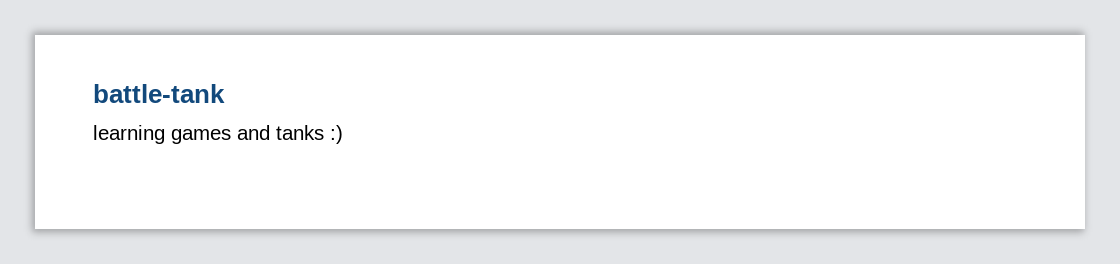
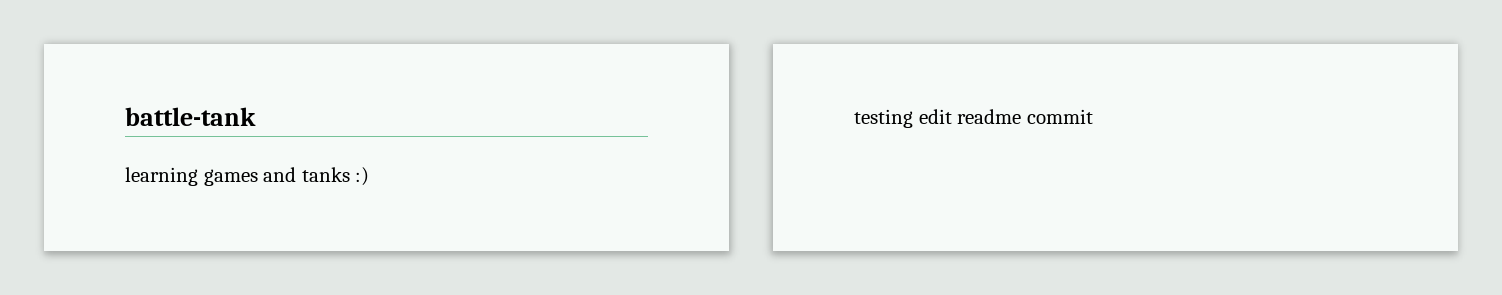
+ testing edit readme commit

